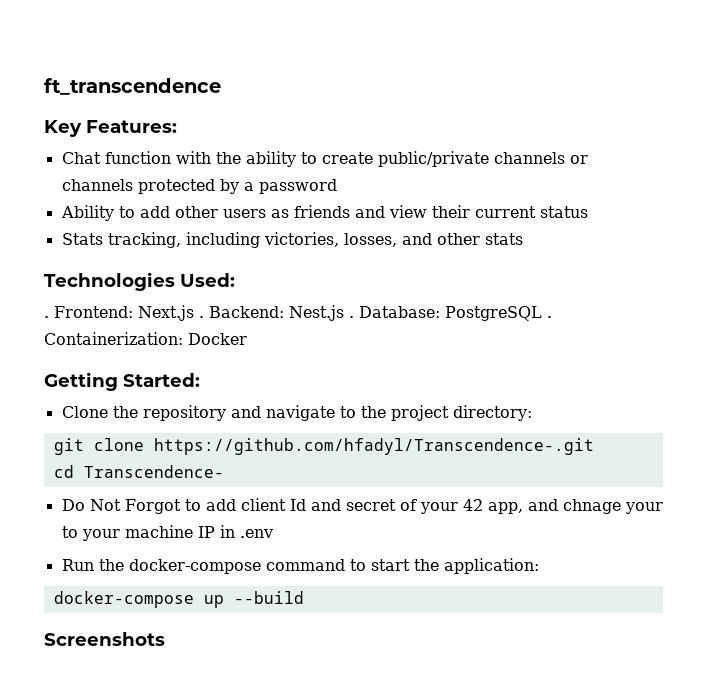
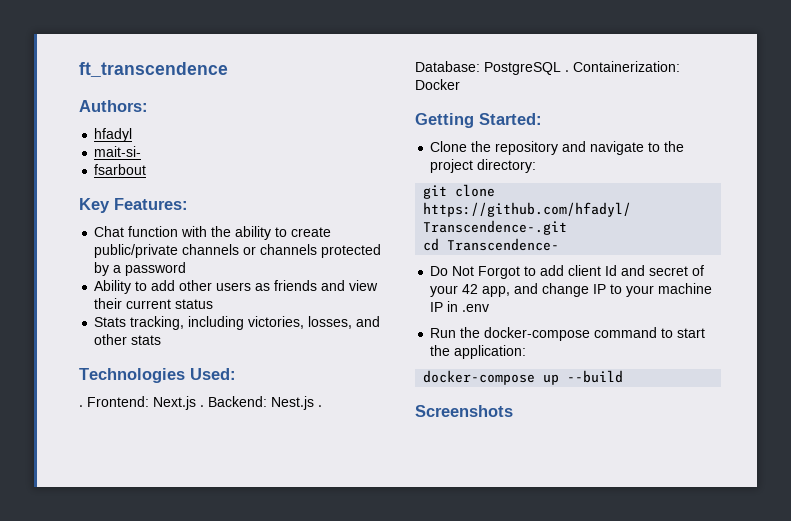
+ Authors:
+ hfadyl
+ mait-si-
+ fsarbout
- Do Not Forgot to add client Id and secret of your 42 app, and chnage your to your machine IP in .env
+ Do Not Forgot to add client Id and secret of your 42 app, and change IP to your machine IP in .env

